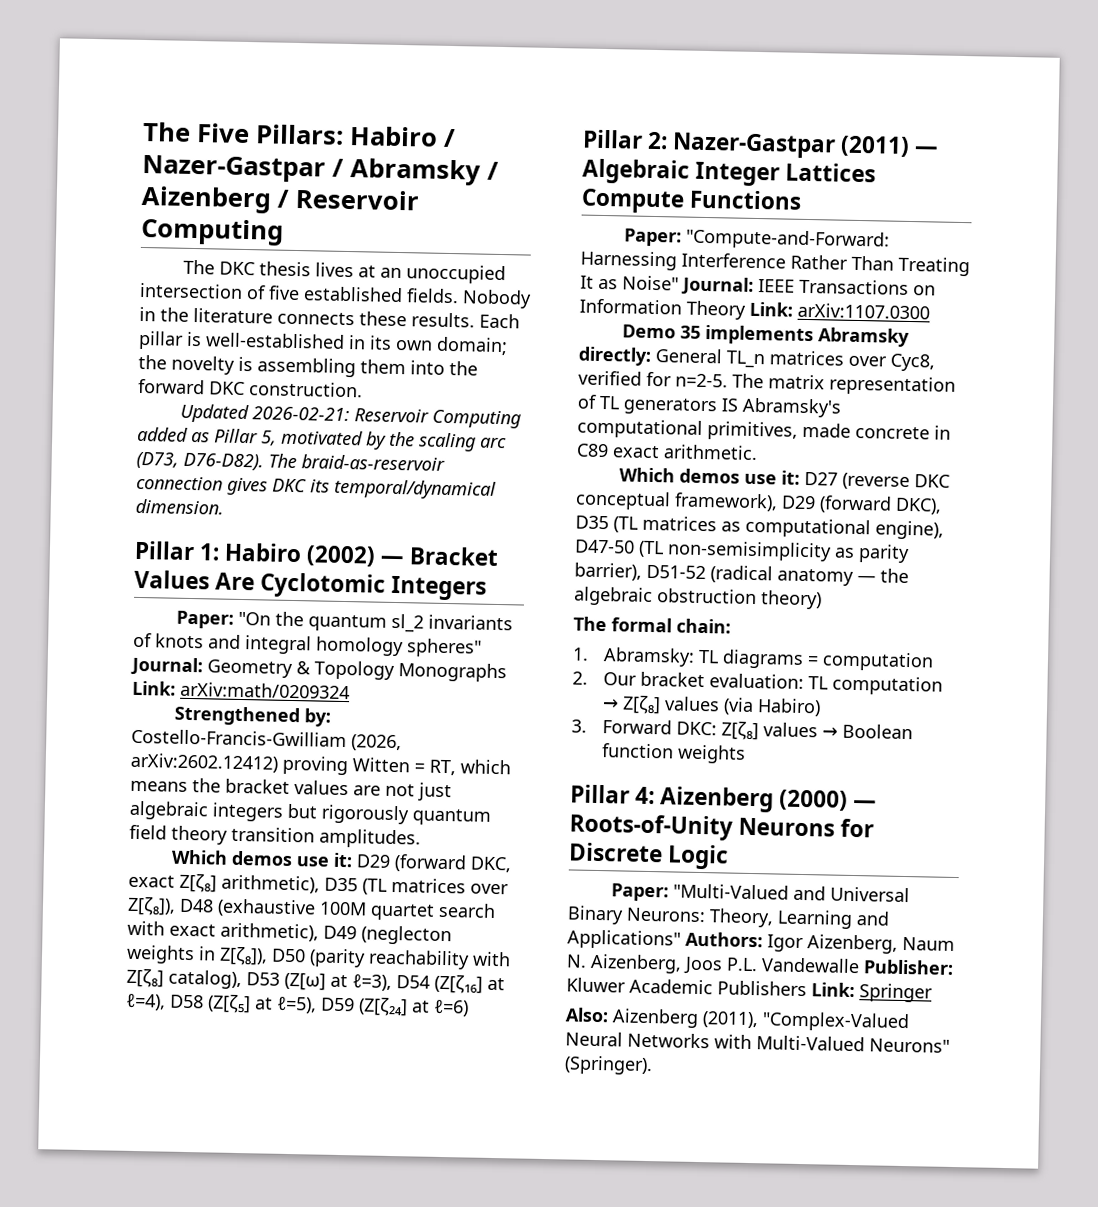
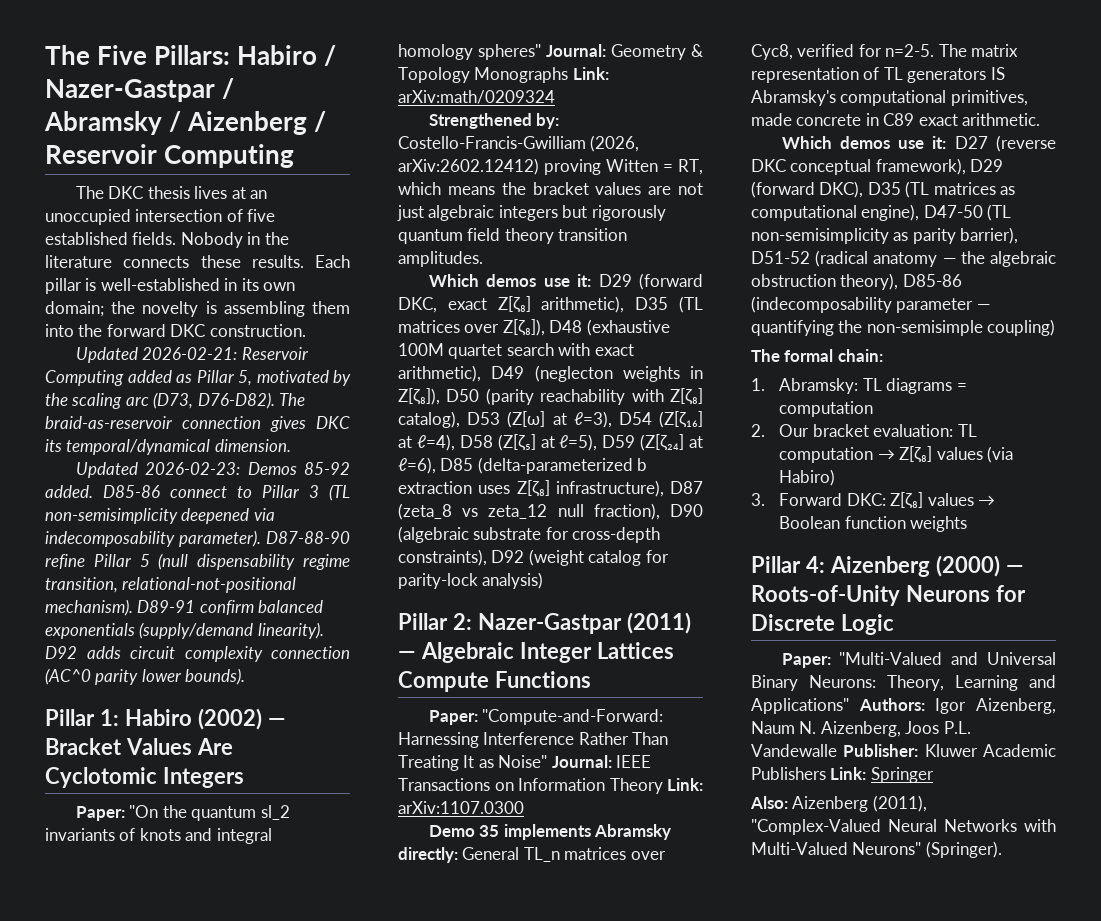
+ Updated 2026-02-23: Demos 85-92 added. D85-86 connect to Pillar 3 (TL non-semisimplicity deepened via indecomposability parameter). D87-88-90 refine Pillar 5 (null dispensability regime transition, relational-not-positional mechanism). D89-91 confirm balanced exponentials (supply/demand linearity). D92 adds circuit complexity connection (AC^0 parity lower bounds).
- Which demos use it: D29 (forward DKC, exact Z[ζ₈] arithmetic), D35 (TL matrices over Z[ζ₈]), D48 (exhaustive 100M quartet search with exact arithmetic), D49 (neglecton weights in Z[ζ₈]), D50 (parity reachability with Z[ζ₈] catalog), D53 (Z[ω] at ℓ=3), D54 (Z[ζ₁₆] at ℓ=4), D58 (Z[ζ₅] at ℓ=5), D59 (Z[ζ₂₄] at ℓ=6)
+ Which demos use it: D29 (forward DKC, exact Z[ζ₈] arithmetic), D35 (TL matrices over Z[ζ₈]), D48 (exhaustive 100M quartet search with exact arithmetic), D49 (neglecton weights in Z[ζ₈]), D50 (parity reachability with Z[ζ₈] catalog), D53 (Z[ω] at ℓ=3), D54 (Z[ζ₁₆] at ℓ=4), D58 (Z[ζ₅] at ℓ=5), D59 (Z[ζ₂₄] at ℓ=6), D85 (delta-parameterized b extraction uses Z[ζ₈] infrastructure), D87 (zeta_8 vs zeta_12 null fraction), D90 (algebraic substrate for cross-depth constraints), D92 (weight catalog for parity-lock analysis)
- Which demos use it: D27 (reverse DKC conceptual framework), D29 (forward DKC), D35 (TL matrices as computational engine), D47-50 (TL non-semisimplicity as parity barrier), D51-52 (radical anatomy — the algebraic obstruction theory)
+ Which demos use it: D27 (reverse DKC conceptual framework), D29 (forward DKC), D35 (TL matrices as computational engine), D47-50 (TL non-semisimplicity as parity barrier), D51-52 (radical anatomy — the algebraic obstruction theory), D85-86 (indecomposability parameter — quantifying the non-semisimple coupling)

